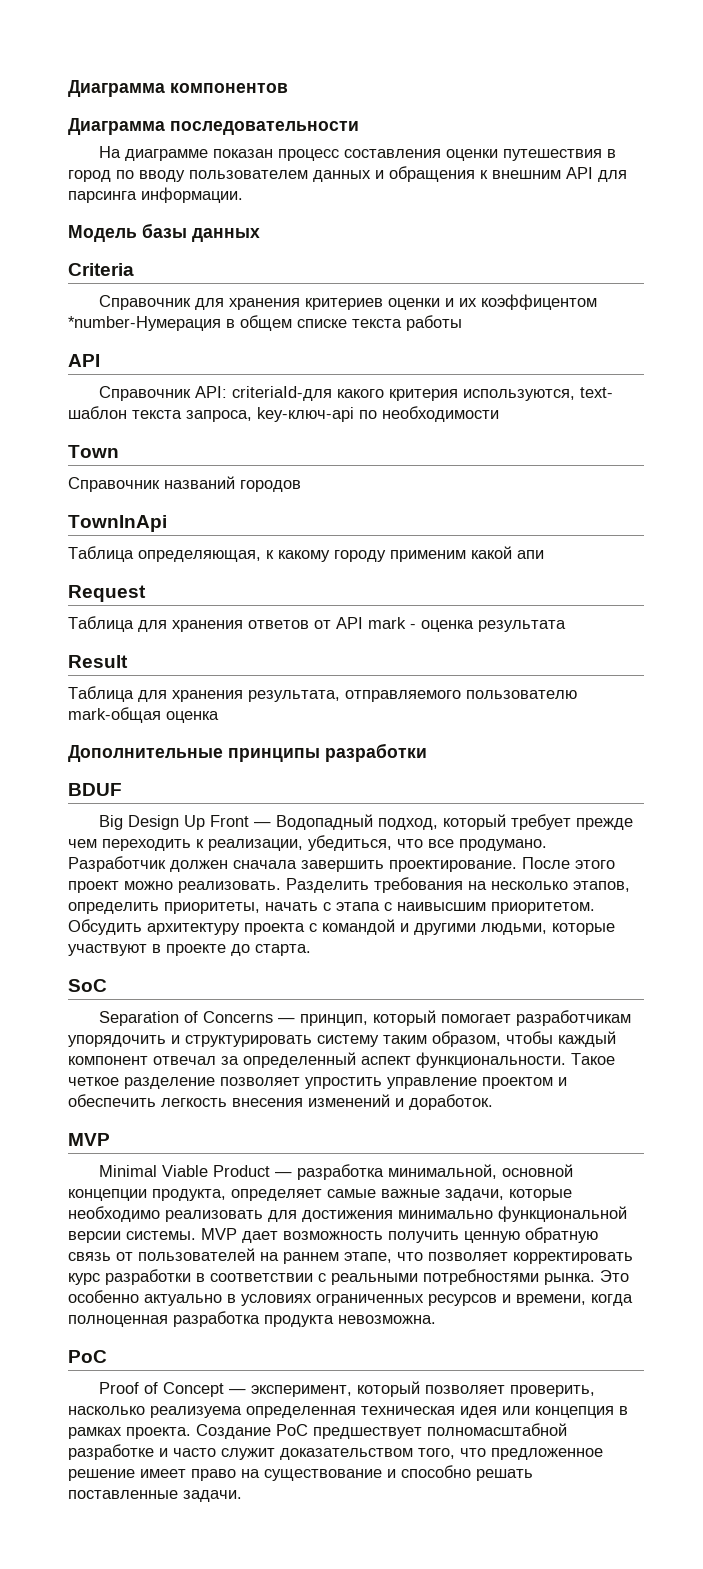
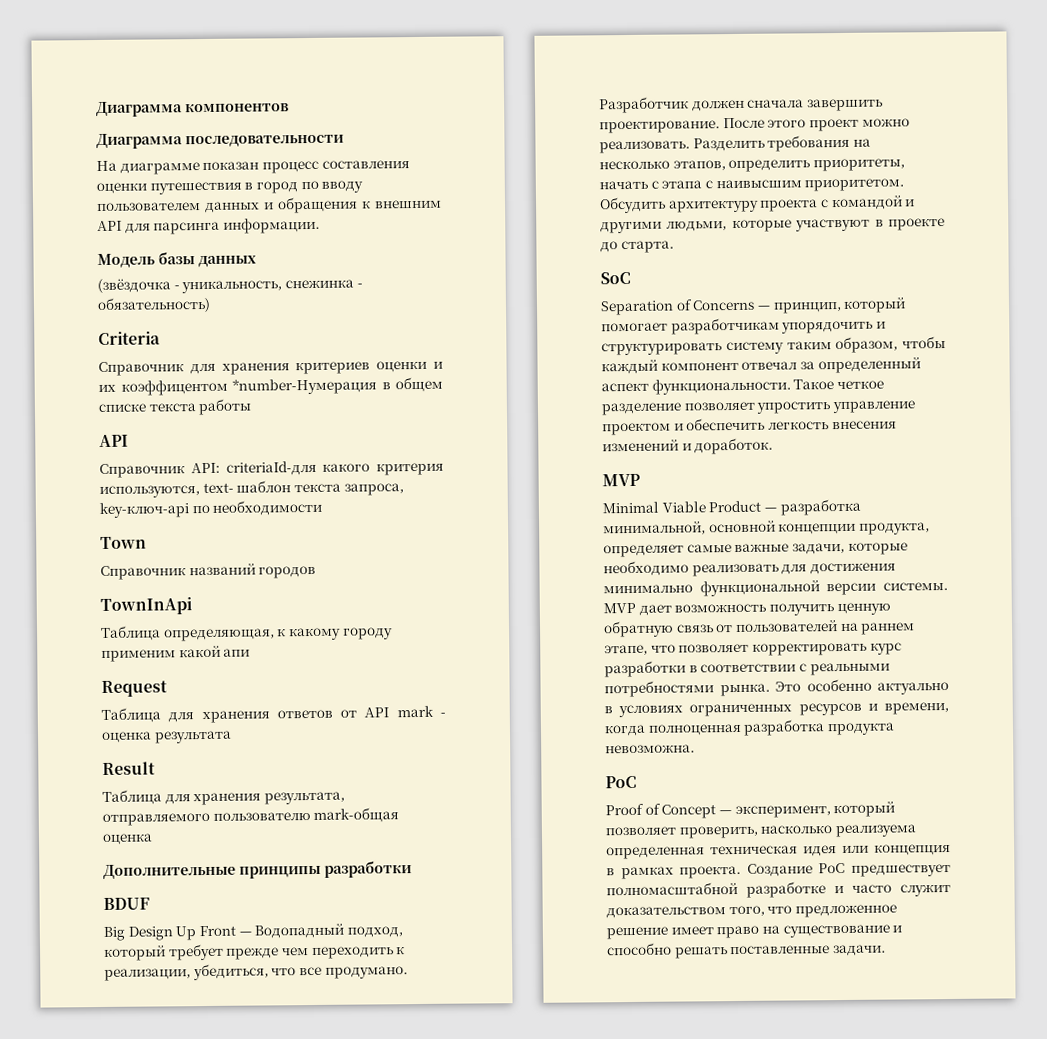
+ (звёздочка - уникальность, снежинка - обязательность)

